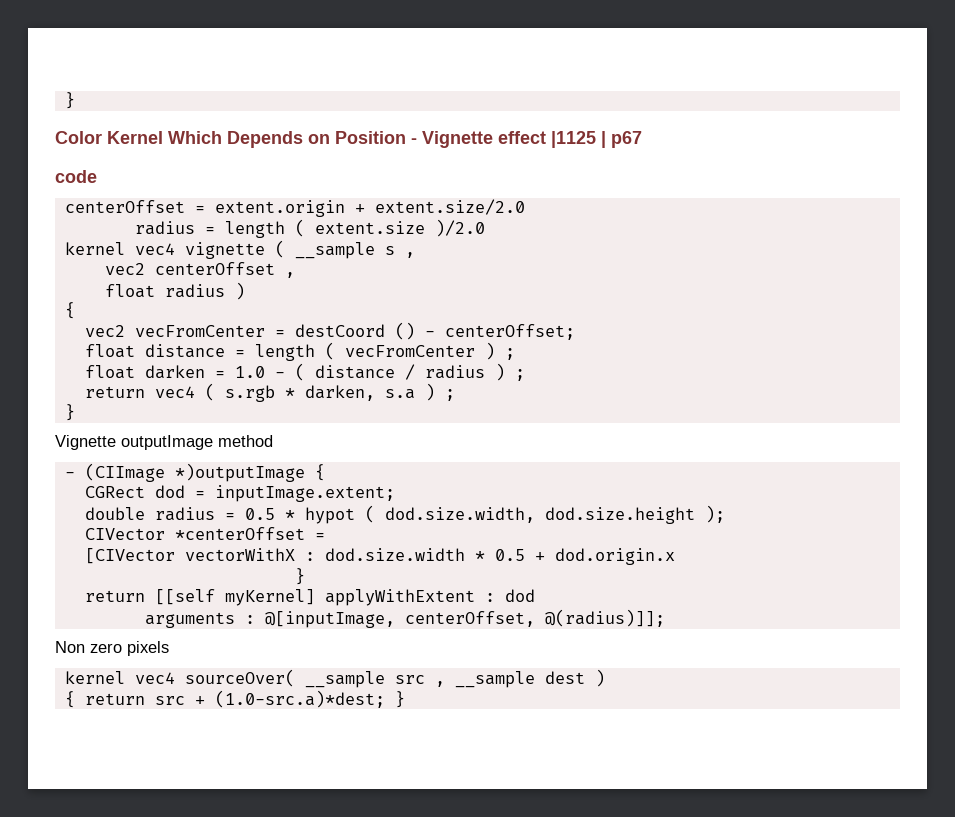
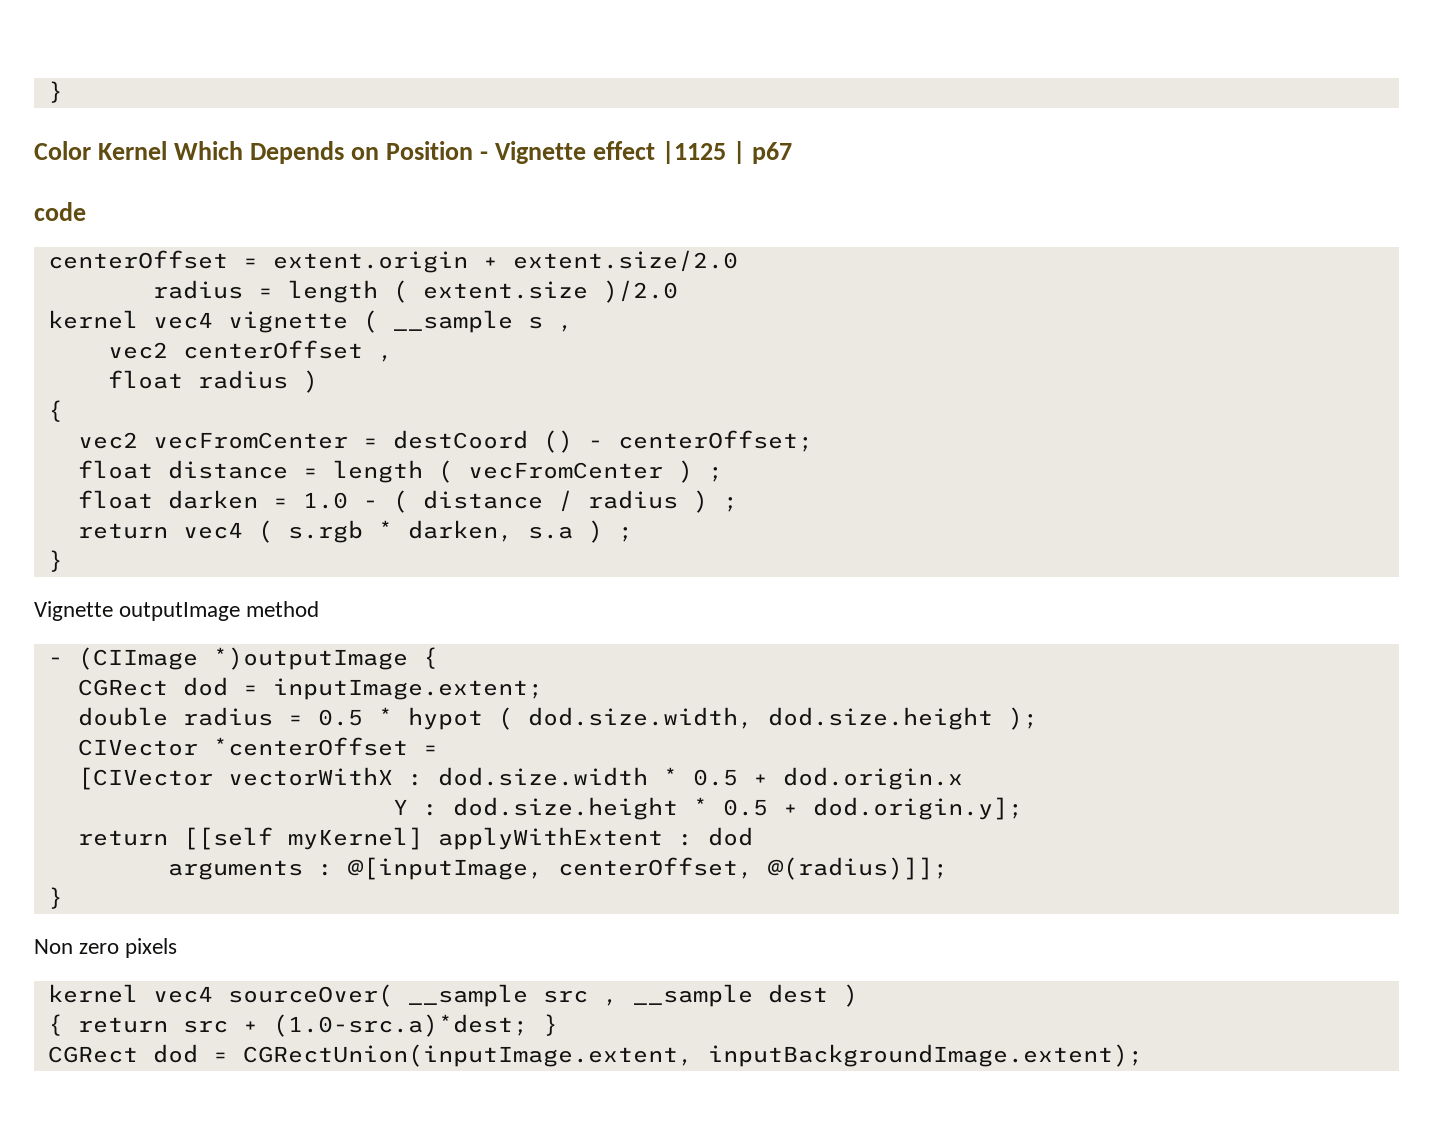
  [CIVector vectorWithX : dod.size.width * 0.5 + dod.origin.x
- }
+ Y : dod.size.height * 0.5 + dod.origin.y];
  arguments : @[inputImage, centerOffset, @(radius)]];
+ }
+ CGRect dod = CGRectUnion(inputImage.extent, inputBackgroundImage.extent);

